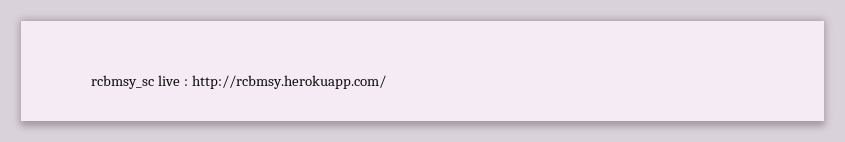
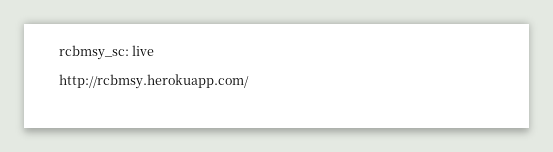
- rcbmsy_sc live : http://rcbmsy.herokuapp.com/
+ rcbmsy_sc: live
+ http://rcbmsy.herokuapp.com/

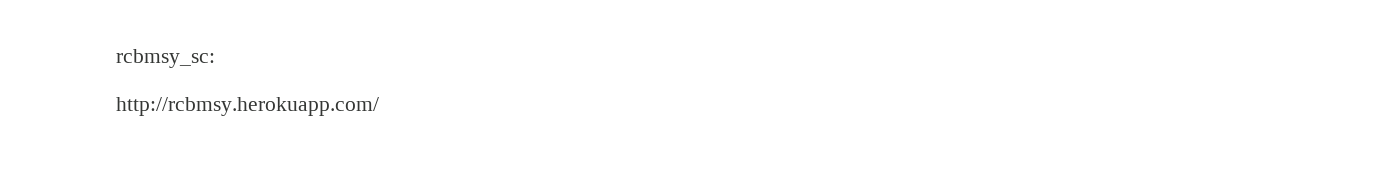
- rcbmsy_sc: live
+ rcbmsy_sc:

